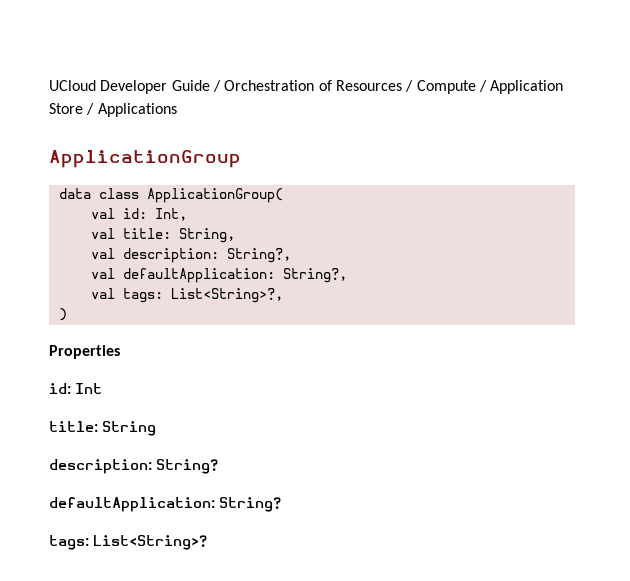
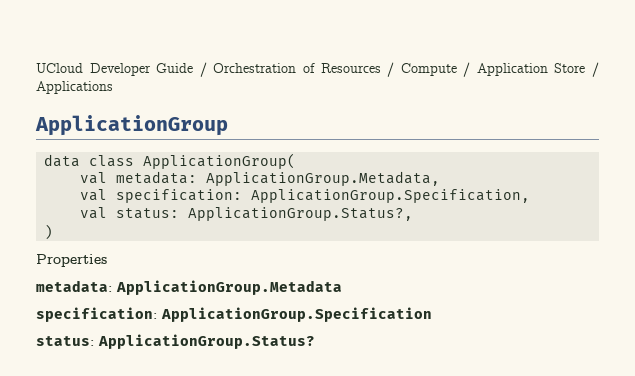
- val id: Int,
- val title: String,
- val description: String?,
- val defaultApplication: String?,
- val tags: List<String>?,
+ val metadata: ApplicationGroup.Metadata,
+ val specification: ApplicationGroup.Specification,
+ val status: ApplicationGroup.Status?,
  )
  Properties
- id: Int
- title: String
- description: String?
- defaultApplication: String?
- tags: List<String>?
+ metadata: ApplicationGroup.Metadata
+ specification: ApplicationGroup.Specification
+ status: ApplicationGroup.Status?

